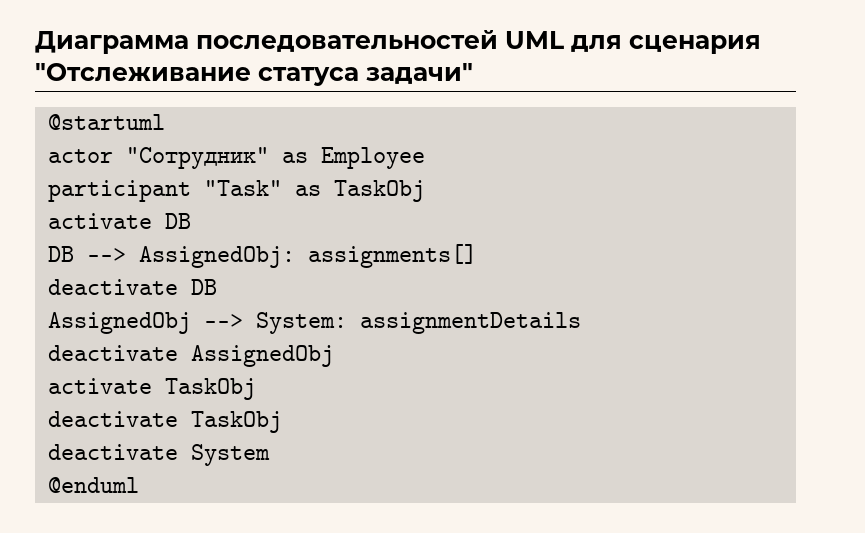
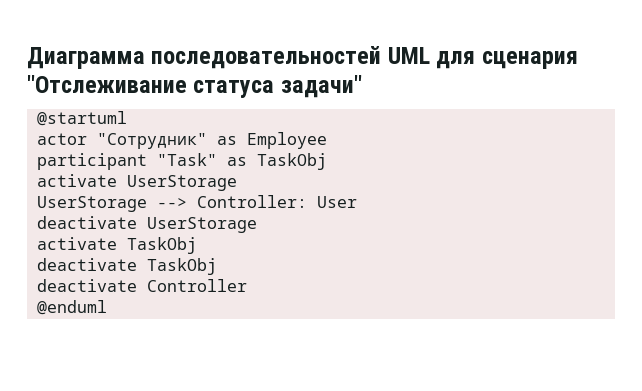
- activate DB
- DB --> AssignedObj: assignments[]
- deactivate DB
- AssignedObj --> System: assignmentDetails
- deactivate AssignedObj
+ activate UserStorage
+ UserStorage --> Controller: User
+ deactivate UserStorage
- deactivate System
+ deactivate Controller

